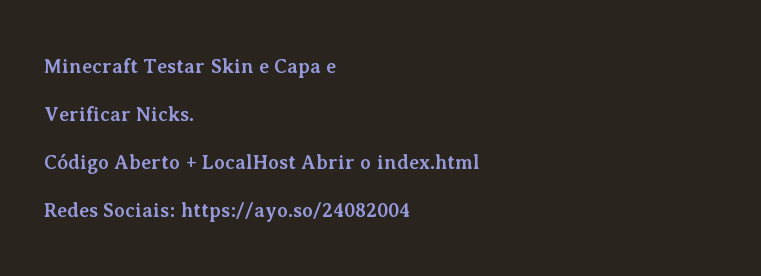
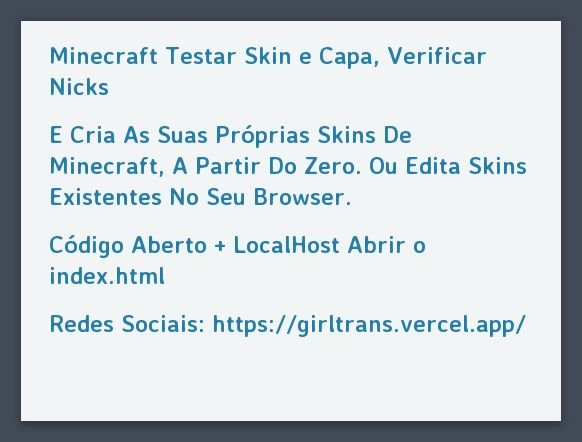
- Minecraft Testar Skin e Capa e
- Verificar Nicks.
+ Minecraft Testar Skin e Capa, Verificar Nicks
+ E Cria As Suas Próprias Skins De Minecraft, A Partir Do Zero. Ou Edita Skins Existentes No Seu Browser.
- Redes Sociais: https://ayo.so/24082004
+ Redes Sociais: https://girltrans.vercel.app/

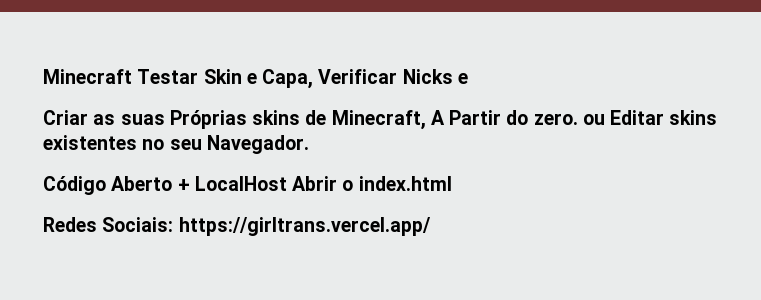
- Minecraft Testar Skin e Capa, Verificar Nicks
- E Cria As Suas Próprias Skins De Minecraft, A Partir Do Zero. Ou Edita Skins Existentes No Seu Browser.
+ Minecraft Testar Skin e Capa, Verificar Nicks e
+ Criar as suas Próprias skins de Minecraft, A Partir do zero. ou Editar skins existentes no seu Navegador.

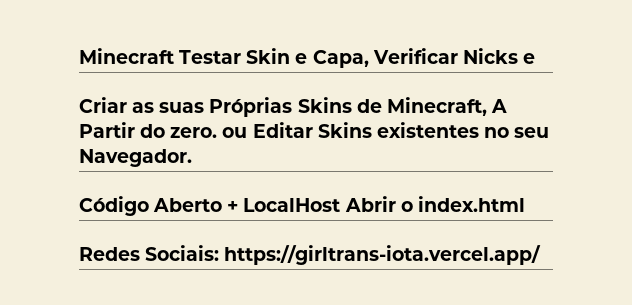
- Criar as suas Próprias skins de Minecraft, A Partir do zero. ou Editar skins existentes no seu Navegador.
+ Criar as suas Próprias Skins de Minecraft, A Partir do zero. ou Editar Skins existentes no seu Navegador.
- Redes Sociais: https://girltrans.vercel.app/
+ Redes Sociais: https://girltrans-iota.vercel.app/

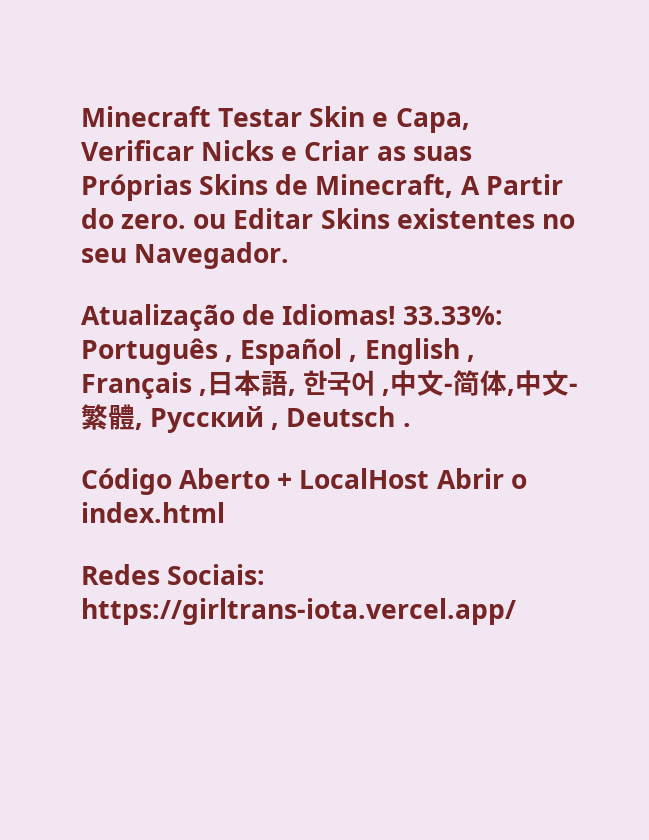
- Minecraft Testar Skin e Capa, Verificar Nicks e
- Criar as suas Próprias Skins de Minecraft, A Partir do zero. ou Editar Skins existentes no seu Navegador.
+ Minecraft Testar Skin e Capa, Verificar Nicks e Criar as suas Próprias Skins de Minecraft, A Partir do zero. ou Editar Skins existentes no seu Navegador.
+ Atualização de Idiomas! 33.33%: Português , Español , English , Français ,日本語, 한국어 ,中文-简体,中文-繁體, Русский , Deutsch .

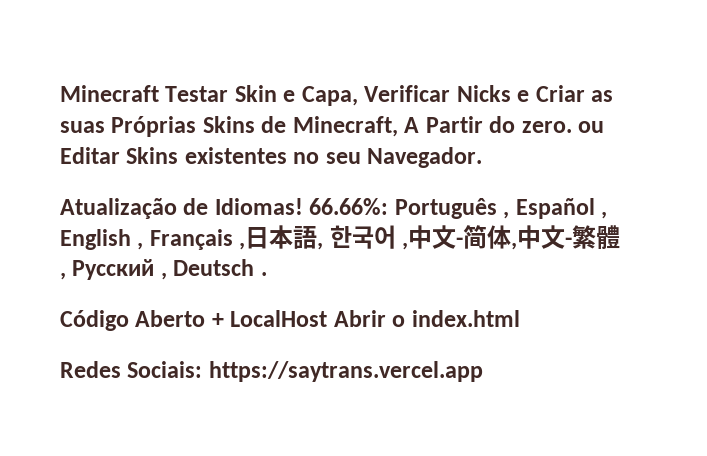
- 33.33%: Português , Español , English , Français ,日本語, 한국어 ,中文-简体,中文-繁體, Русский , Deutsch .
+ 66.66%: Português , Español , English , Français ,日本語, 한국어 ,中文-简体,中文-繁體, Русский , Deutsch .
- Redes Sociais: https://girltrans-iota.vercel.app/
+ Redes Sociais: https://saytrans.vercel.app

